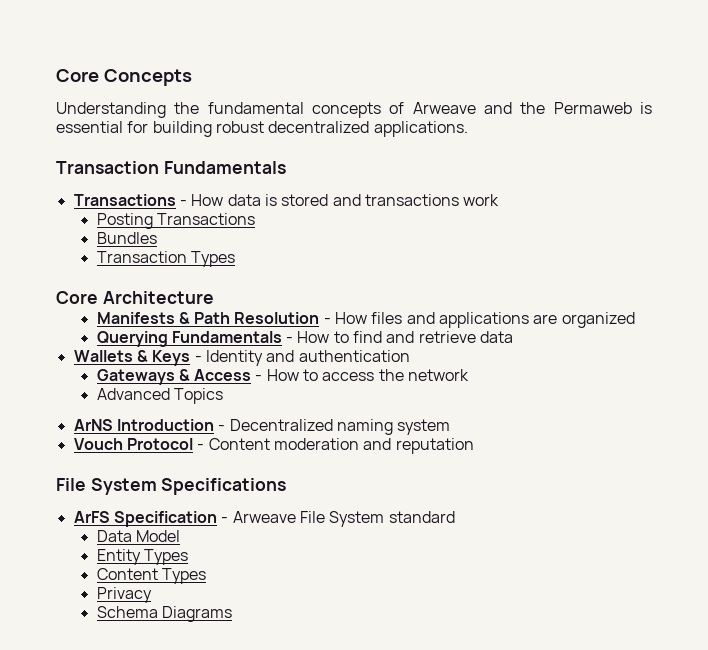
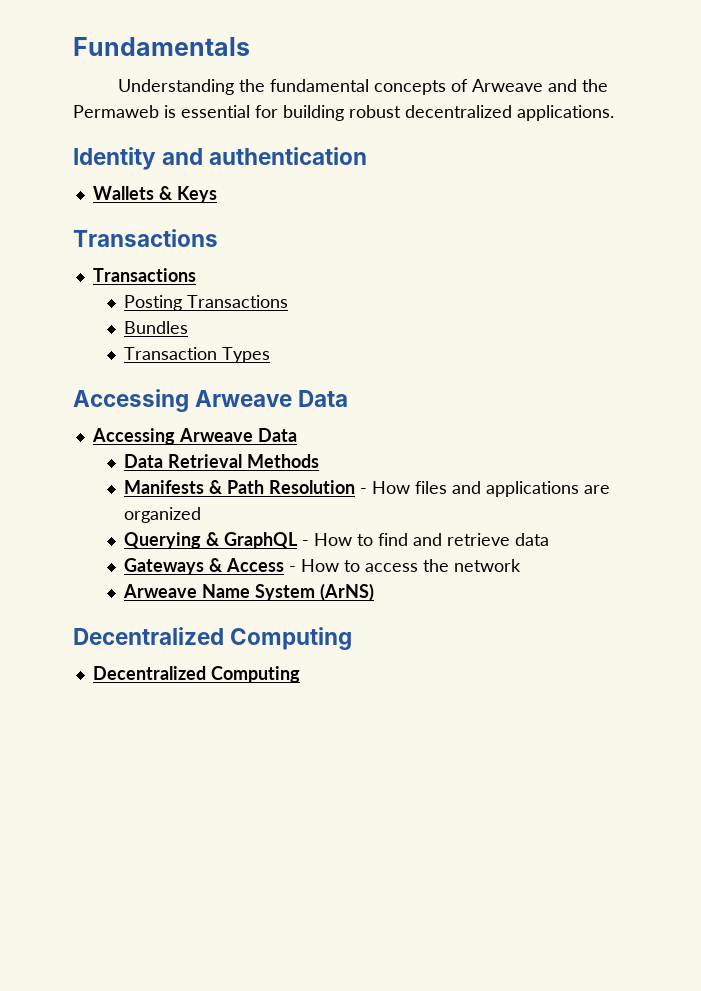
- Core Concepts
+ Fundamentals
- Transaction Fundamentals
- Transactions - How data is stored and transactions work
+ Identity and authentication
+ Wallets & Keys
+ Transactions
+ Transactions
  Transaction Types
- Core Architecture
+ Accessing Arweave Data
+ Accessing Arweave Data
+ Data Retrieval Methods
- Querying Fundamentals - How to find and retrieve data
+ Querying & GraphQL - How to find and retrieve data
- Wallets & Keys - Identity and authentication
- Advanced Topics
- ArNS Introduction - Decentralized naming system
- Vouch Protocol - Content moderation and reputation
- File System Specifications
- ArFS Specification - Arweave File System standard
- Data Model
- Entity Types
- Content Types
- Privacy
- Schema Diagrams
+ Arweave Name System (ArNS)
+ Decentralized Computing
+ Decentralized Computing

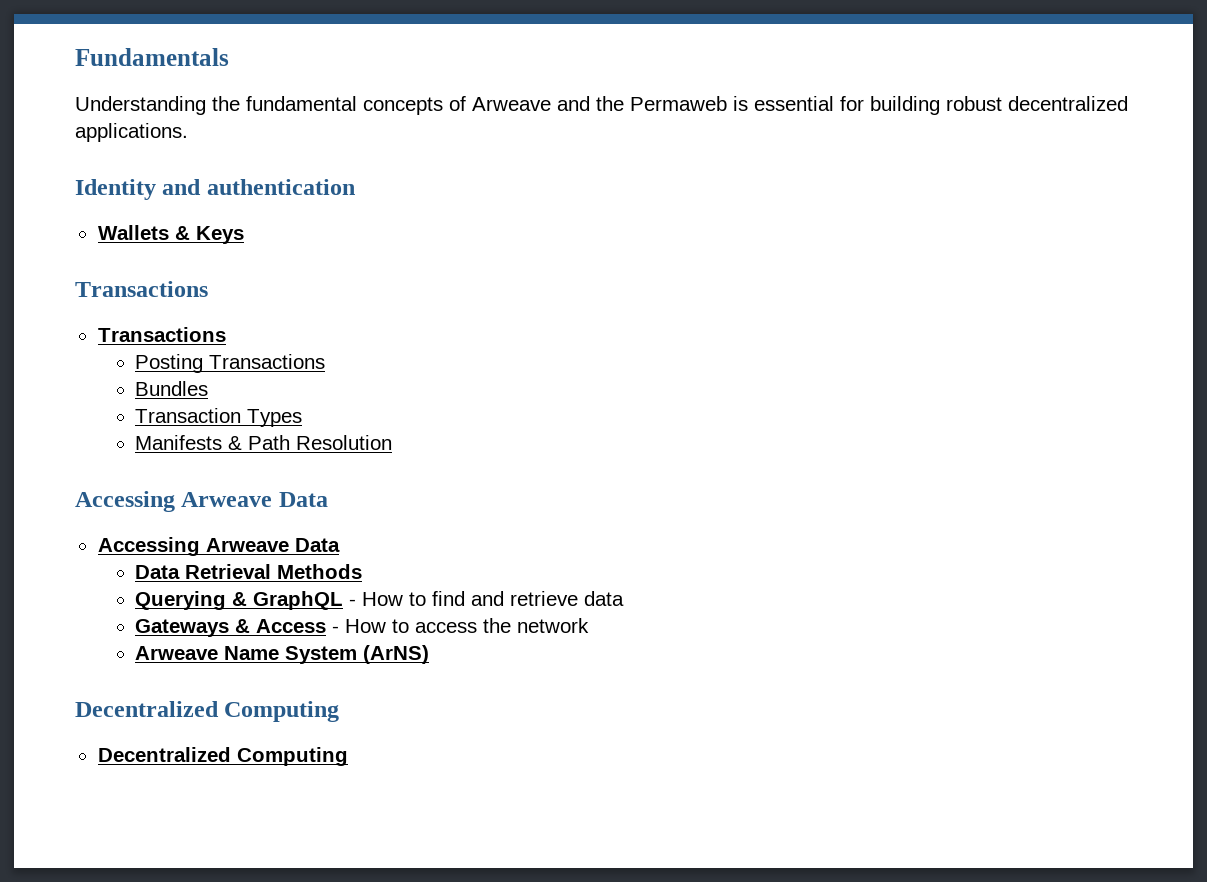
+ Manifests & Path Resolution
- Manifests & Path Resolution - How files and applications are organized

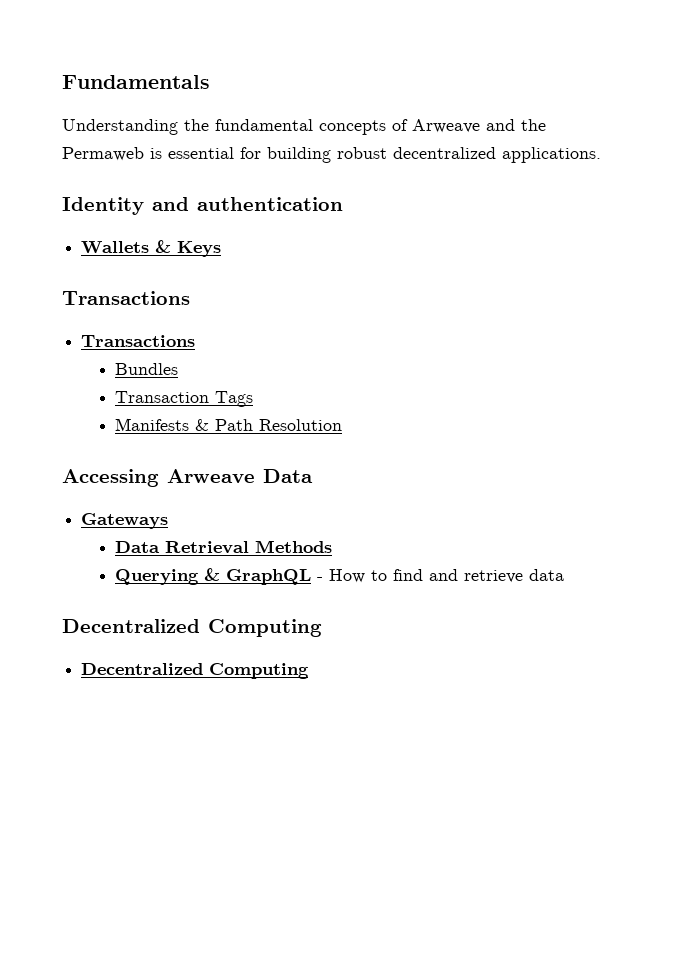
- Posting Transactions
- Transaction Types
+ Transaction Tags
  Manifests & Path Resolution
  Accessing Arweave Data
- Accessing Arweave Data
+ Gateways
- Gateways & Access - How to access the network
- Arweave Name System (ArNS)

